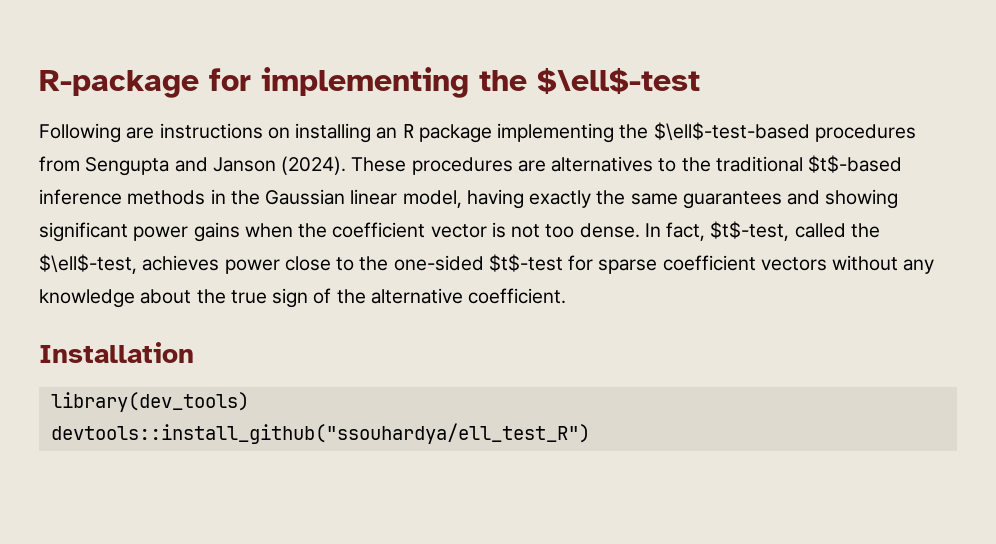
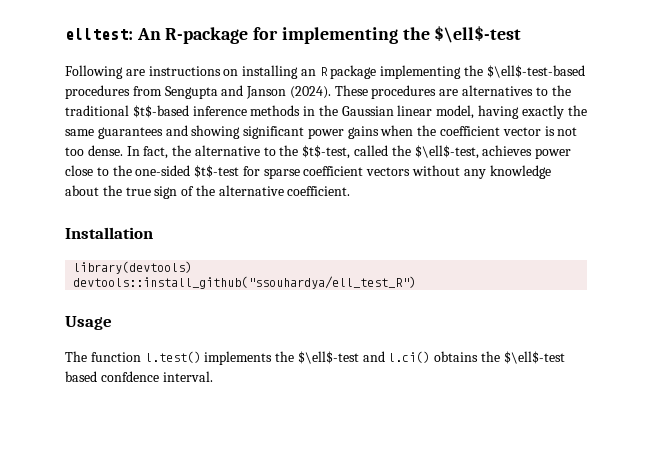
- R-package for implementing the $\ell$-test
+ elltest: An R-package for implementing the $\ell$-test
- In fact, $t$-test, called the $\ell$-test, achieves power close to the one-sided $t$-test for sparse coefficient vectors without any knowledge about the true sign of the alternative coefficient.
+ In fact, the alternative to the $t$-test, called the $\ell$-test, achieves power close to the one-sided $t$-test for sparse coefficient vectors without any knowledge about the true sign of the alternative coefficient.
- library(dev_tools)
+ library(devtools)
+ Usage
+ The function l.test() implements the $\ell$-test and l.ci() obtains the $\ell$-test based confdence interval.

